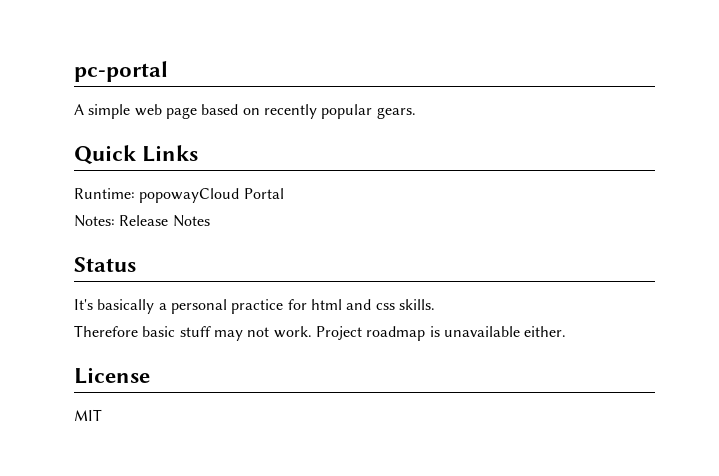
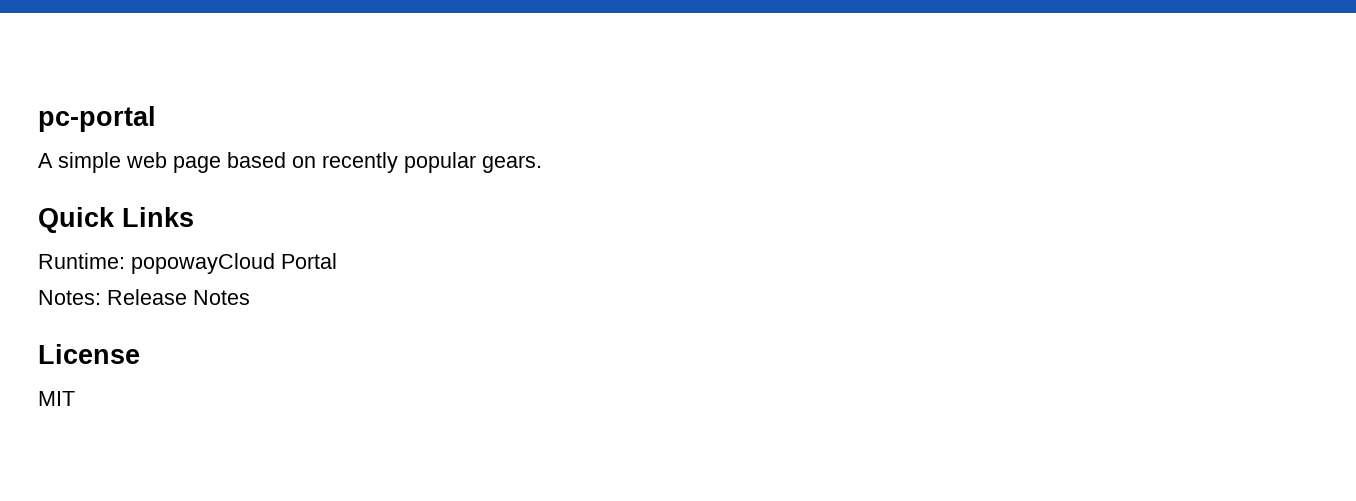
- Status
- It's basically a personal practice for html and css skills.
- Therefore basic stuff may not work. Project roadmap is unavailable either.

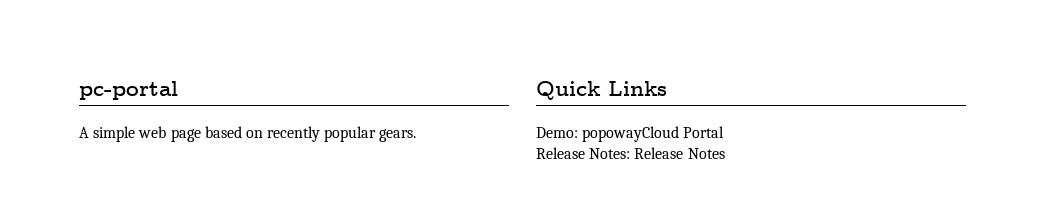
- Runtime: popowayCloud Portal
+ Demo: popowayCloud Portal
- Notes: Release Notes
+ Release Notes: Release Notes
- License
- MIT

